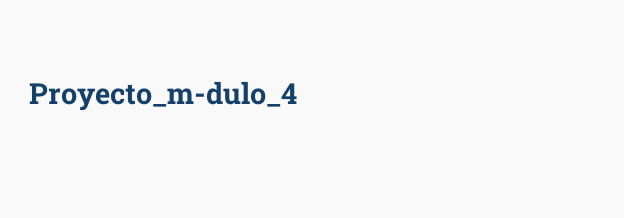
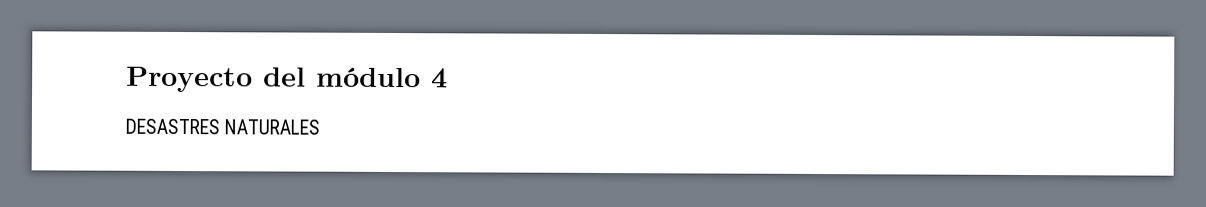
- Proyecto_m-dulo_4
+ Proyecto del módulo 4
+ DESASTRES NATURALES

